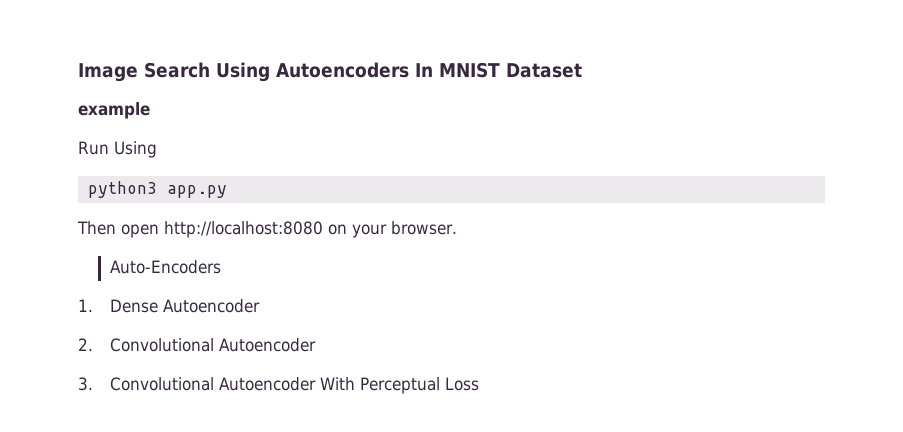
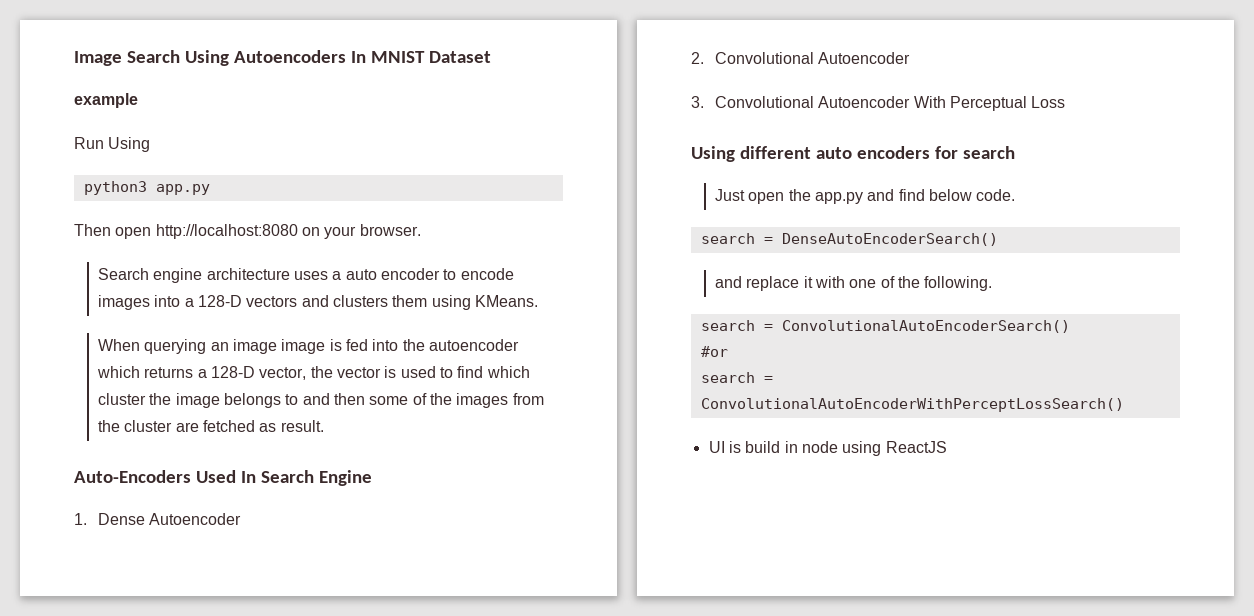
- Auto-Encoders
+ Search engine architecture uses a auto encoder to encode images into a 128-D vectors and clusters them using KMeans.
+ When querying an image image is fed into the autoencoder which returns a 128-D vector, the vector is used to find which cluster the image belongs to and then some of the images from the cluster are fetched as result.
+ Auto-Encoders Used In Search Engine
+ Using different auto encoders for search
+ Just open the app.py and find below code.
+ search = DenseAutoEncoderSearch()
+ and replace it with one of the following.
+ search = ConvolutionalAutoEncoderSearch()
+ #or
+ search = ConvolutionalAutoEncoderWithPerceptLossSearch()
+ UI is build in node using ReactJS

